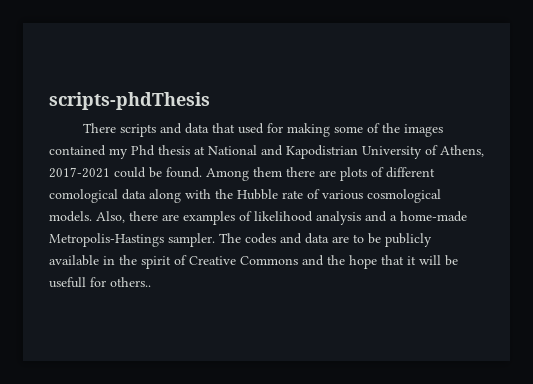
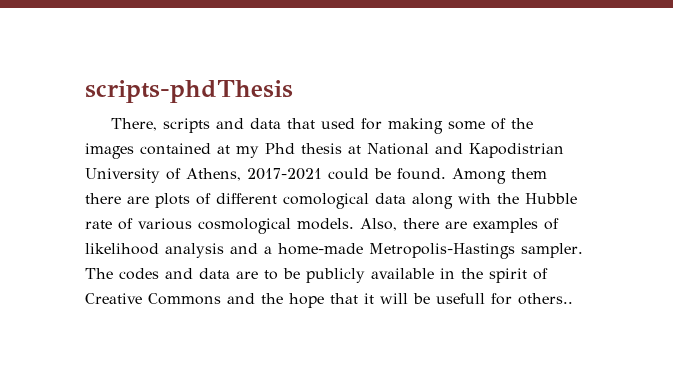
- There scripts and data that used for making some of the images contained my Phd thesis at National and Kapodistrian University of Athens, 2017-2021 could be found.
+ There, scripts and data that used for making some of the images contained at my Phd thesis at National and Kapodistrian University of Athens, 2017-2021 could be found.

